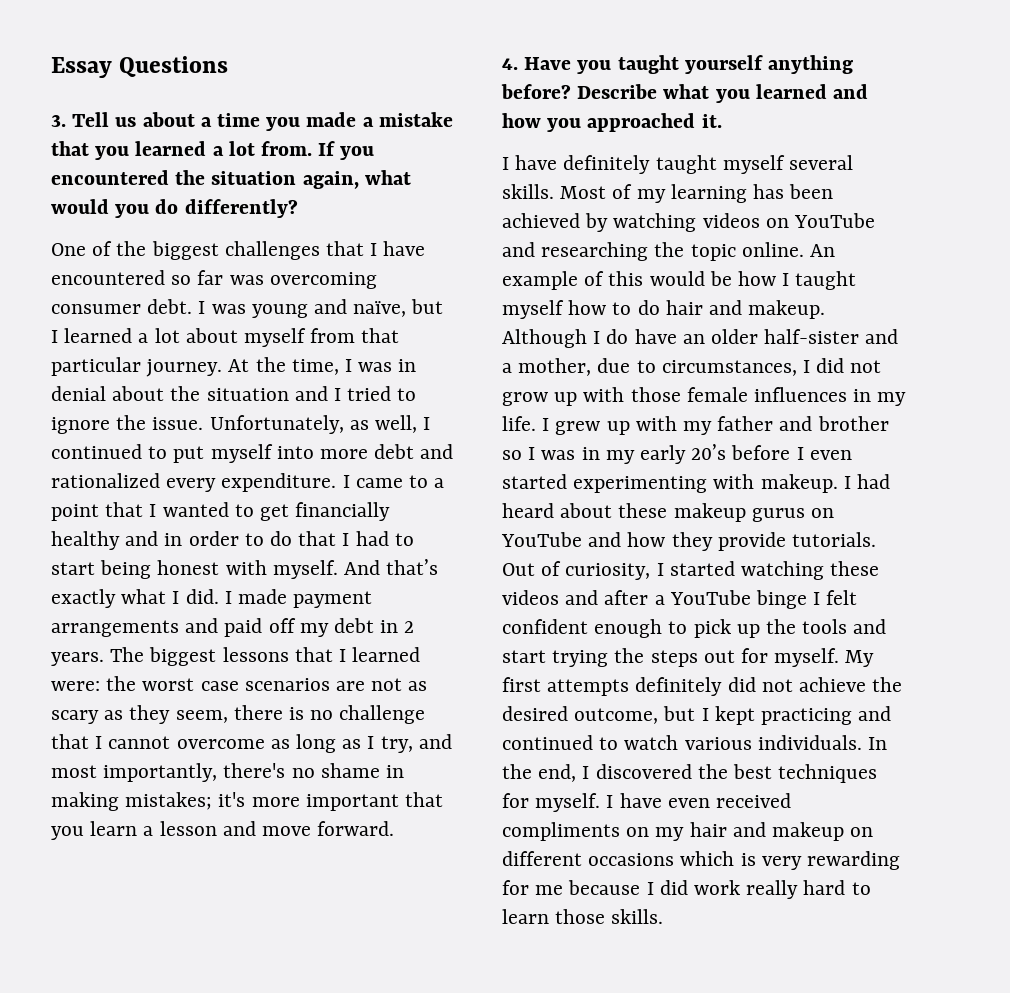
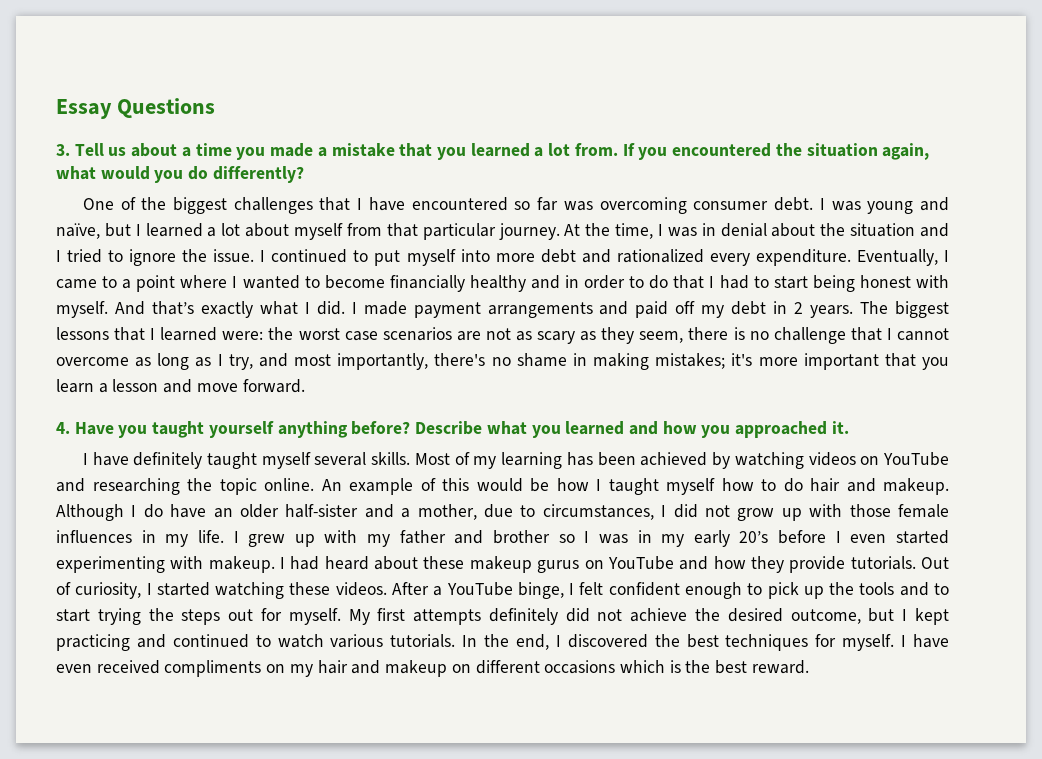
- Unfortunately, as well, I continued to put myself into more debt and rationalized every expenditure.
+ I continued to put myself into more debt and rationalized every expenditure.
- I came to a point that I wanted to get financially healthy and in order to do that I had to start being honest with myself.
+ Eventually, I came to a point where I wanted to become financially healthy and in order to do that I had to start being honest with myself.
- Out of curiosity, I started watching these videos and after a YouTube binge I felt confident enough to pick up the tools and start trying the steps out for myself.
+ Out of curiosity, I started watching these videos. After a YouTube binge, I felt confident enough to pick up the tools and to start trying the steps out for myself.
- My first attempts definitely did not achieve the desired outcome, but I kept practicing and continued to watch various individuals.
+ My first attempts definitely did not achieve the desired outcome, but I kept practicing and continued to watch various tutorials.
- I have even received compliments on my hair and makeup on different occasions which is very rewarding for me because I did work really hard to learn those skills.
+ I have even received compliments on my hair and makeup on different occasions which is the best reward.

